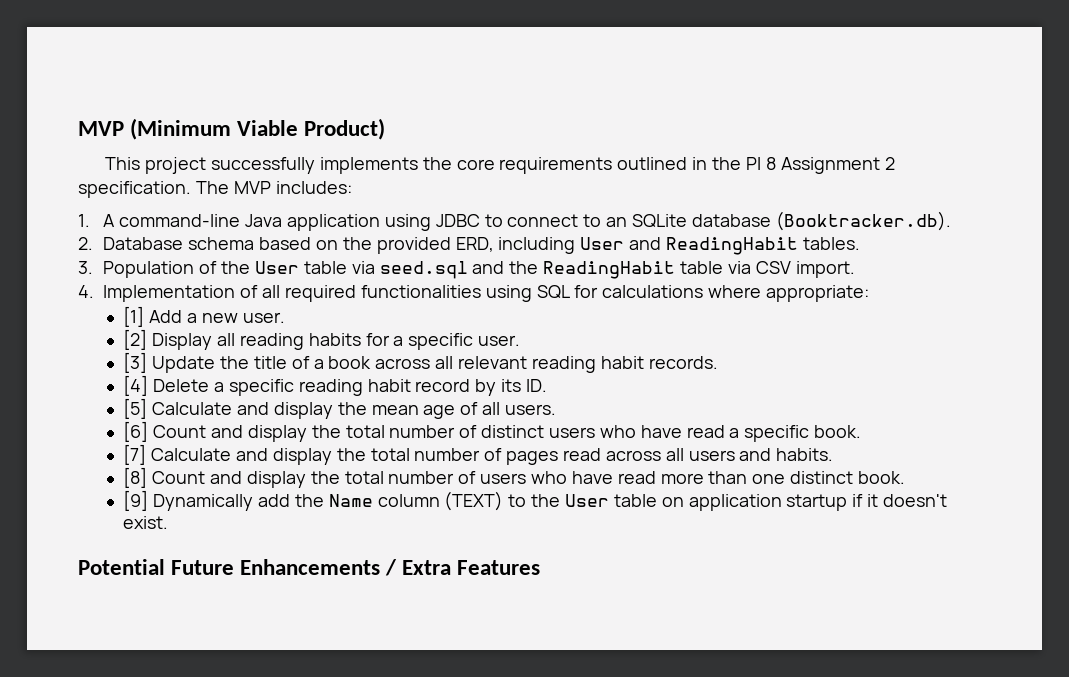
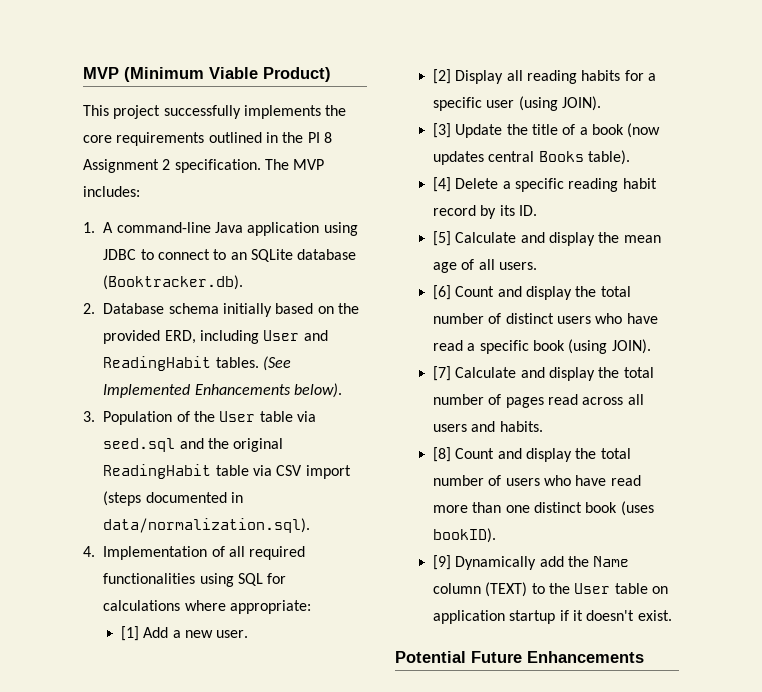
- 2. Database schema based on the provided ERD, including User and ReadingHabit tables.
+ 2. Database schema initially based on the provided ERD, including User and ReadingHabit tables. (See Implemented Enhancements below).
- 3. Population of the User table via seed.sql and the ReadingHabit table via CSV import.
+ 3. Population of the User table via seed.sql and the original ReadingHabit table via CSV import (steps documented in data/normalization.sql).
- [2] Display all reading habits for a specific user.
+ [2] Display all reading habits for a specific user (using JOIN).
- [3] Update the title of a book across all relevant reading habit records.
+ [3] Update the title of a book (now updates central Books table).
- [6] Count and display the total number of distinct users who have read a specific book.
+ [6] Count and display the total number of distinct users who have read a specific book (using JOIN).
- [8] Count and display the total number of users who have read more than one distinct book.
+ [8] Count and display the total number of users who have read more than one distinct book (uses bookID).
- Potential Future Enhancements / Extra Features
+ Potential Future Enhancements

